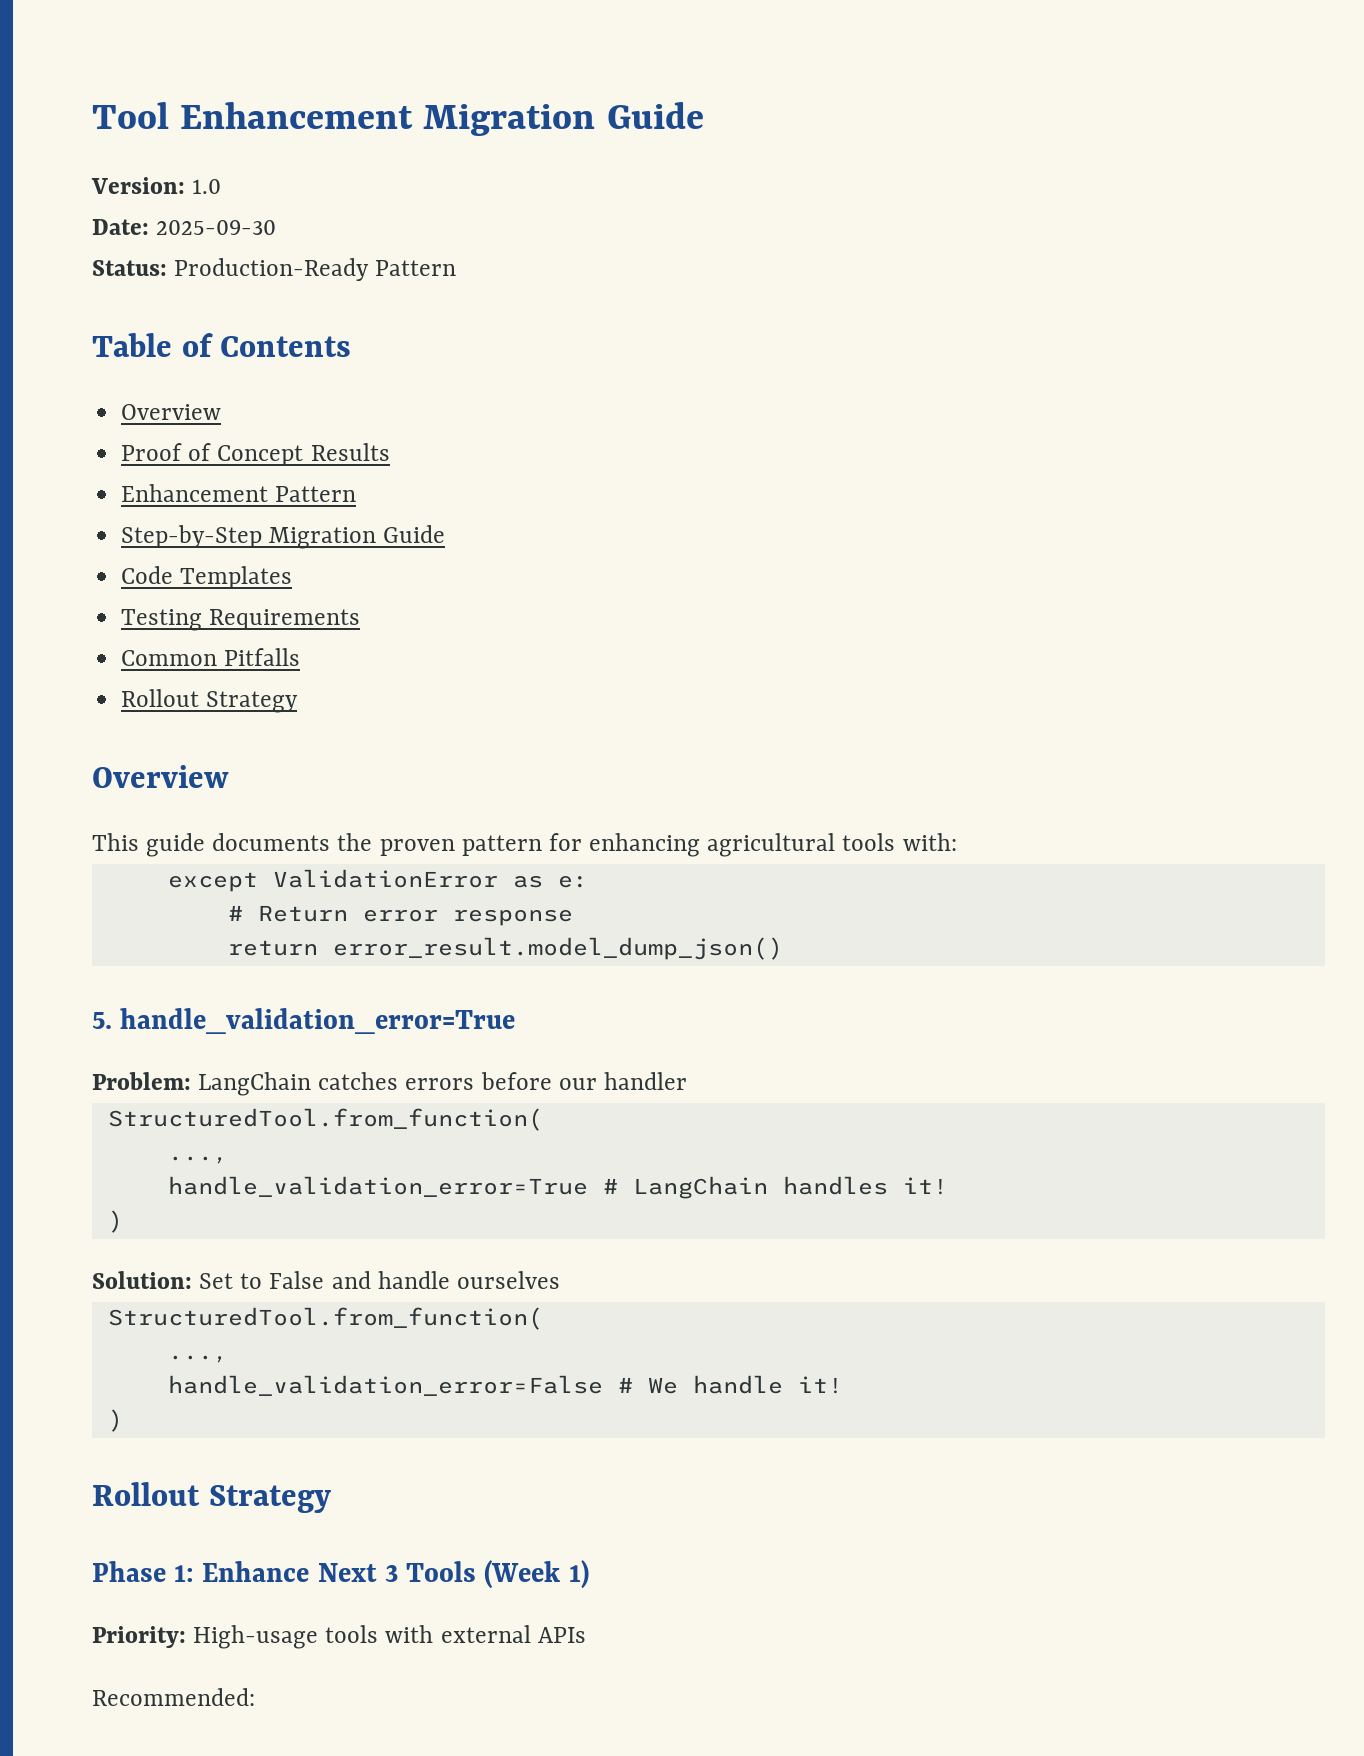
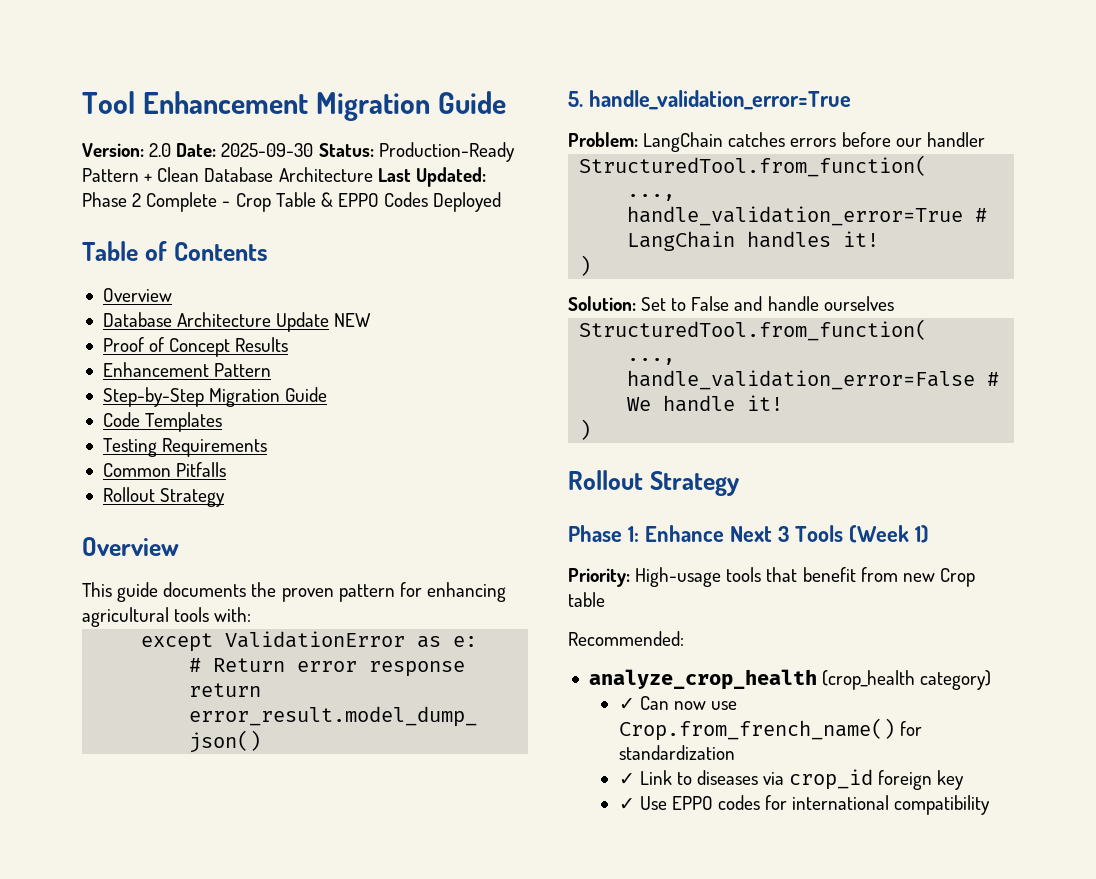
- Version: 1.0
- Date: 2025-09-30
- Status: Production-Ready Pattern
+ Version: 2.0 Date: 2025-09-30 Status: Production-Ready Pattern + Clean Database Architecture Last Updated: Phase 2 Complete - Crop Table & EPPO Codes Deployed
+ Database Architecture Update NEW
- Priority: High-usage tools with external APIs
+ Priority: High-usage tools that benefit from new Crop table
  Recommended:
+ analyze_crop_health (crop_health category)
+ ✓ Can now use Crop.from_french_name() for standardization
+ ✓ Link to diseases via crop_id foreign key
+ ✓ Use EPPO codes for international compatibility

